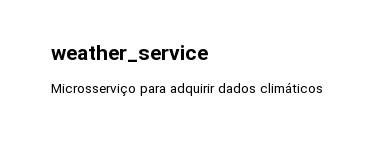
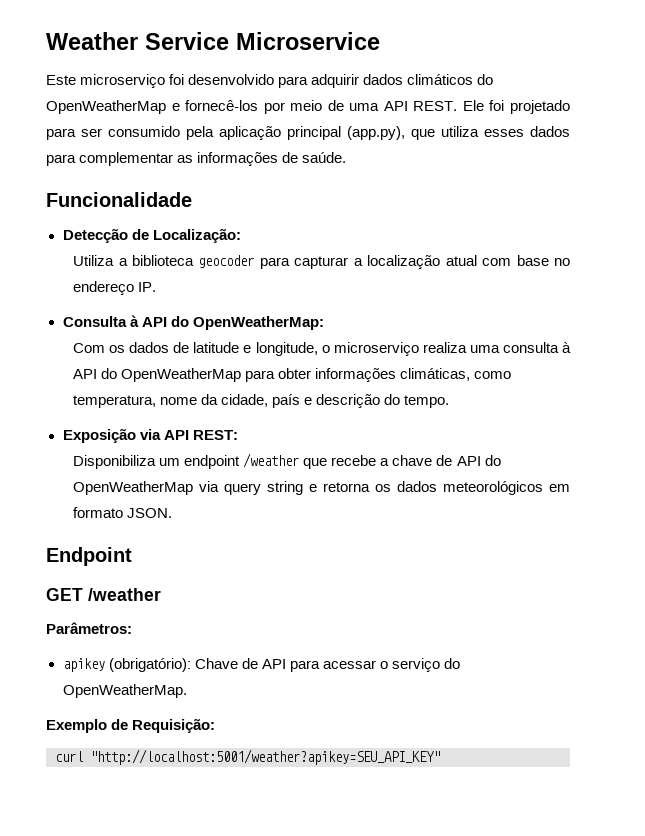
- weather_service
- Microsserviço para adquirir dados climáticos
+ Weather Service Microservice
+ Este microserviço foi desenvolvido para adquirir dados climáticos do OpenWeatherMap e fornecê-los por meio de uma API REST. Ele foi projetado para ser consumido pela aplicação principal (app.py), que utiliza esses dados para complementar as informações de saúde.
+ Funcionalidade
+ Detecção de Localização:
+ Utiliza a biblioteca geocoder para capturar a localização atual com base no endereço IP.
+ Consulta à API do OpenWeatherMap:
+ Com os dados de latitude e longitude, o microserviço realiza uma consulta à API do OpenWeatherMap para obter informações climáticas, como temperatura, nome da cidade, país e descrição do tempo.
+ Exposição via API REST:
+ Disponibiliza um endpoint /weather que recebe a chave de API do OpenWeatherMap via query string e retorna os dados meteorológicos em formato JSON.
+ Endpoint
+ GET /weather
+ Parâmetros:
+ apikey (obrigatório): Chave de API para acessar o serviço do OpenWeatherMap.
+ Exemplo de Requisição:
+ curl "http://localhost:5001/weather?apikey=SEU_API_KEY"

